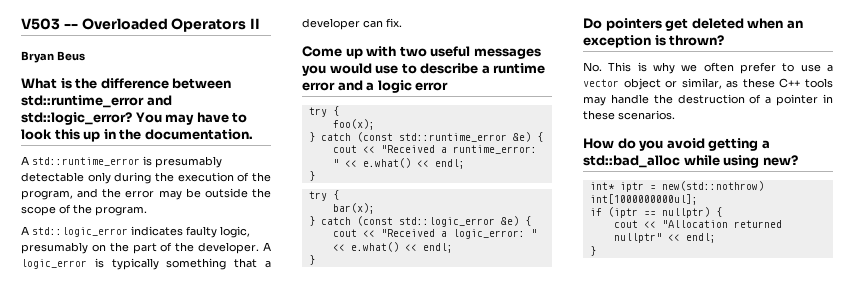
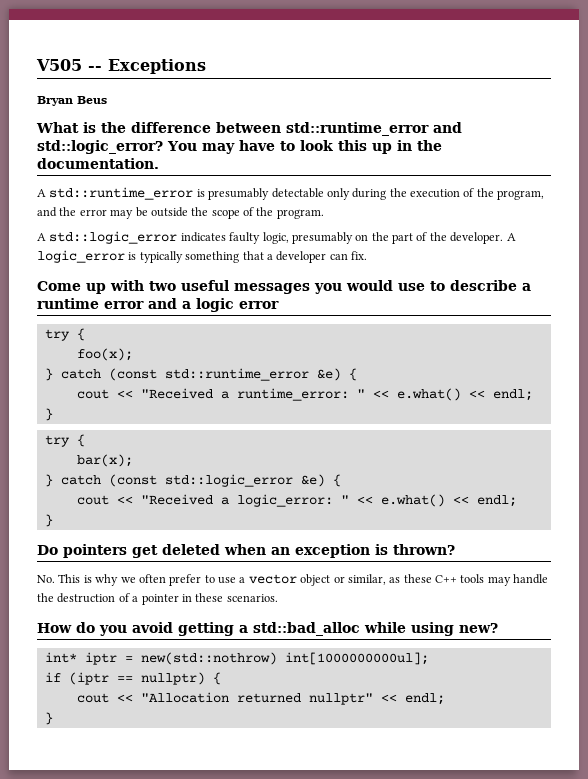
- V503 -- Overloaded Operators II
+ V505 -- Exceptions

